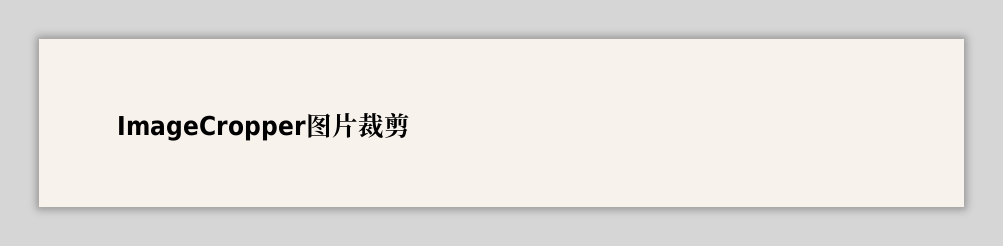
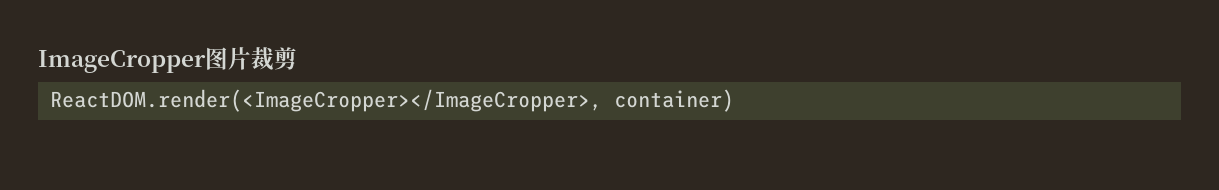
+ ReactDOM.render(<ImageCropper></ImageCropper>, container)

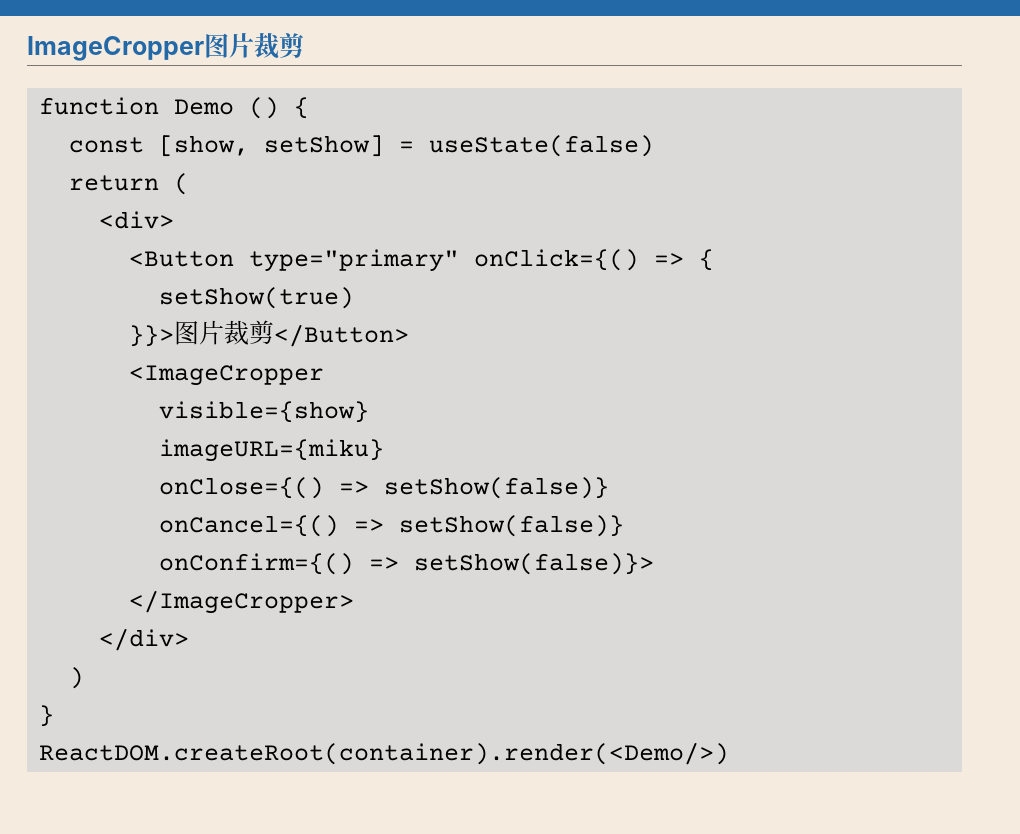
- ReactDOM.render(<ImageCropper></ImageCropper>, container)
+ function Demo () {
+ const [show, setShow] = useState(false)
+ return (
+ <div>
+ <Button type="primary" onClick={() => {
+ setShow(true)
+ }}>图片裁剪</Button>
+ <ImageCropper
+ visible={show}
+ imageURL={miku}
+ onClose={() => setShow(false)}
+ onCancel={() => setShow(false)}
+ onConfirm={() => setShow(false)}>
+ </ImageCropper>
+ </div>
+ )
+ }
+ ReactDOM.createRoot(container).render(<Demo/>)

